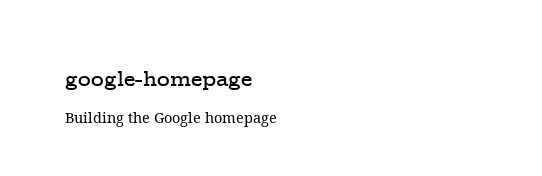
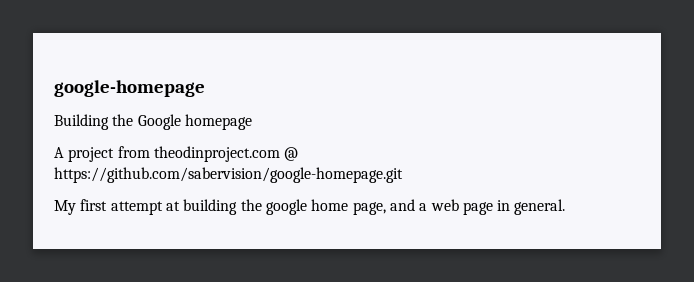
+ A project from theodinproject.com @ https://github.com/sabervision/google-homepage.git
+ My first attempt at building the google home page, and a web page in general.

